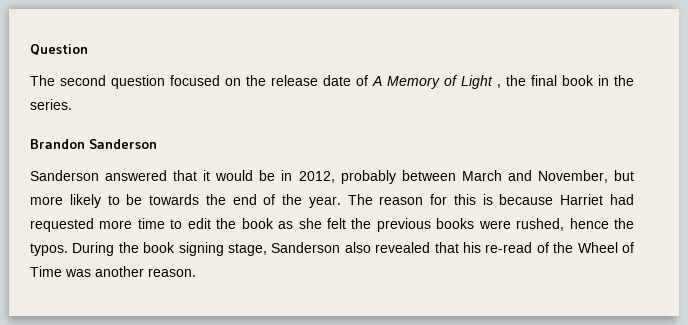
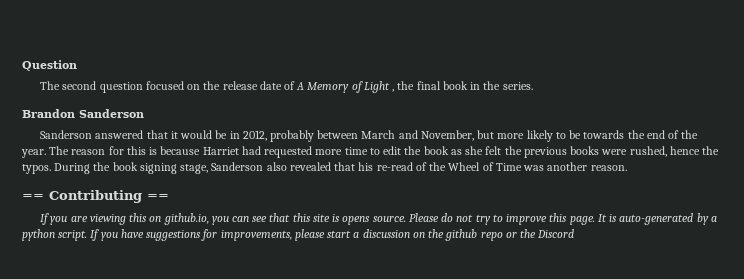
+ == Contributing ==
+ If you are viewing this on github.io, you can see that this site is opens source. Please do not try to improve this page. It is auto-generated by a python script. If you have suggestions for improvements, please start a discussion on the github repo or the Discord

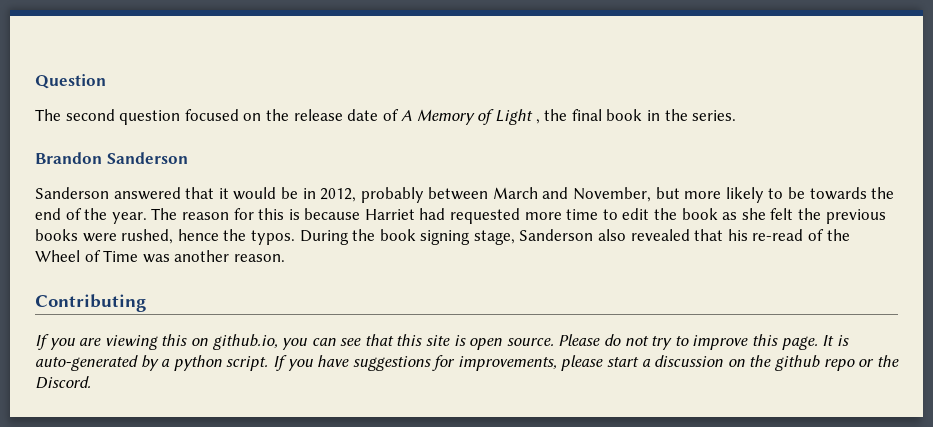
- == Contributing ==
+ Contributing
- If you are viewing this on github.io, you can see that this site is opens source.
+ If you are viewing this on github.io, you can see that this site is open source.
- If you have suggestions for improvements, please start a discussion on the github repo or the Discord
+ If you have suggestions for improvements, please start a discussion on the github repo or the Discord.

